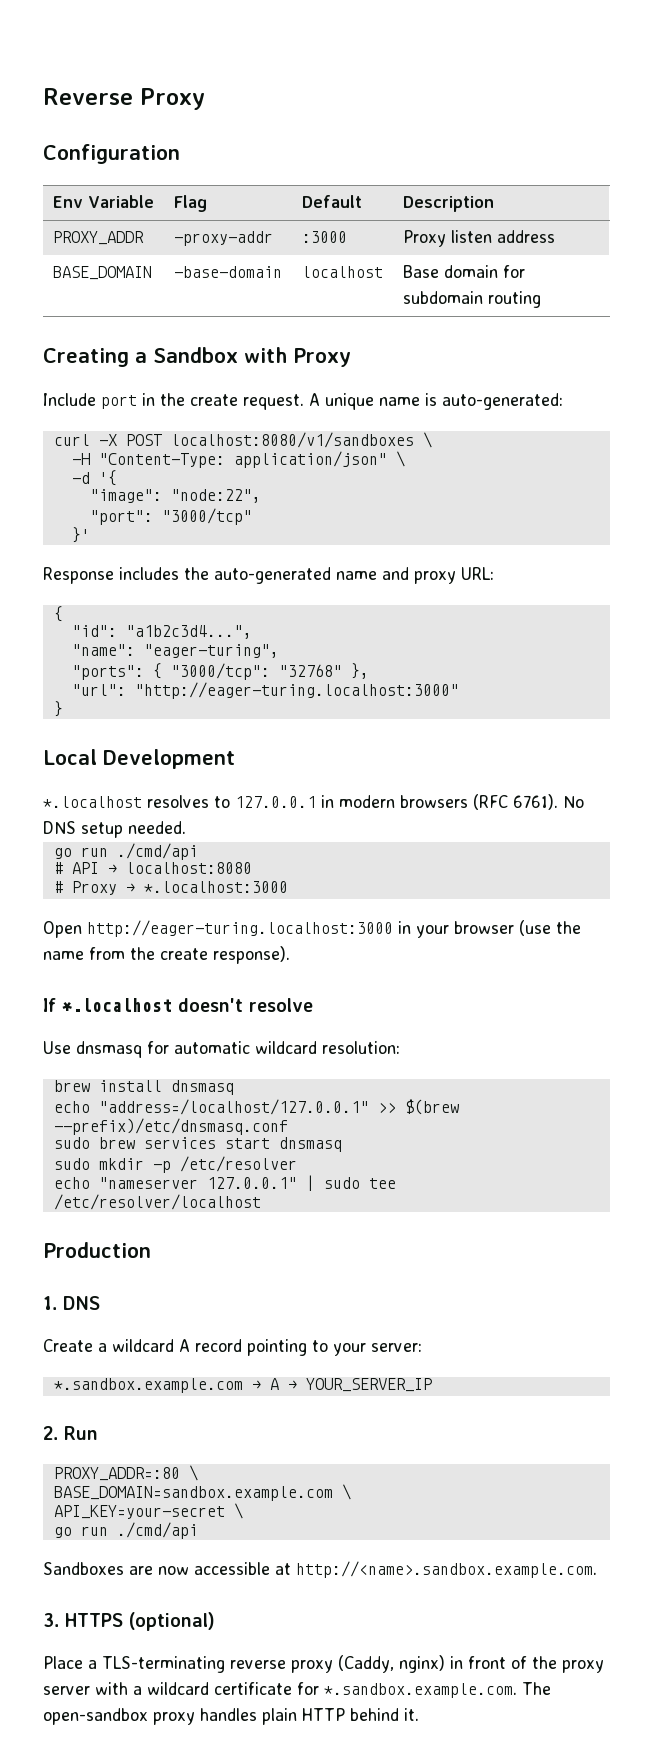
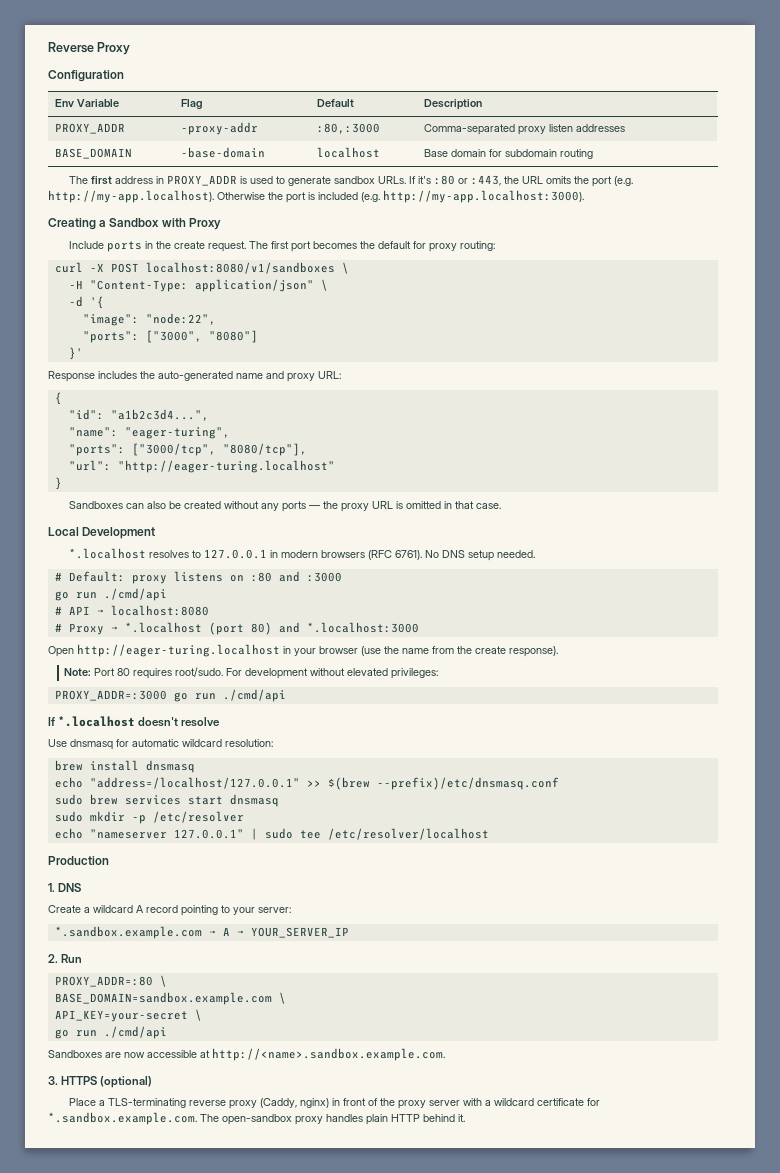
- PROXY_ADDR | -proxy-addr | :3000 | Proxy listen address
+ PROXY_ADDR | -proxy-addr | :80,:3000 | Comma-separated proxy listen addresses
+ The first address in PROXY_ADDR is used to generate sandbox URLs. If it's :80 or :443, the URL omits the port (e.g. http://my-app.localhost). Otherwise the port is included (e.g. http://my-app.localhost:3000).
- Include port in the create request.
+ Include ports in the create request.
- A unique name is auto-generated:
+ The first port becomes the default for proxy routing:
- "port": "3000/tcp"
+ "ports": ["3000", "8080"]
- "ports": { "3000/tcp": "32768" },
+ "ports": ["3000/tcp", "8080/tcp"],
- "url": "http://eager-turing.localhost:3000"
+ "url": "http://eager-turing.localhost"
+ Sandboxes can also be created without any ports — the proxy URL is omitted in that case.
+ # Default: proxy listens on :80 and :3000
- # Proxy → *.localhost:3000
+ # Proxy → *.localhost (port 80) and *.localhost:3000
- Open http://eager-turing.localhost:3000 in your browser (use the name from the create response).
+ Open http://eager-turing.localhost in your browser (use the name from the create response).
+ Note: Port 80 requires root/sudo. For development without elevated privileges:
+ PROXY_ADDR=:3000 go run ./cmd/api

